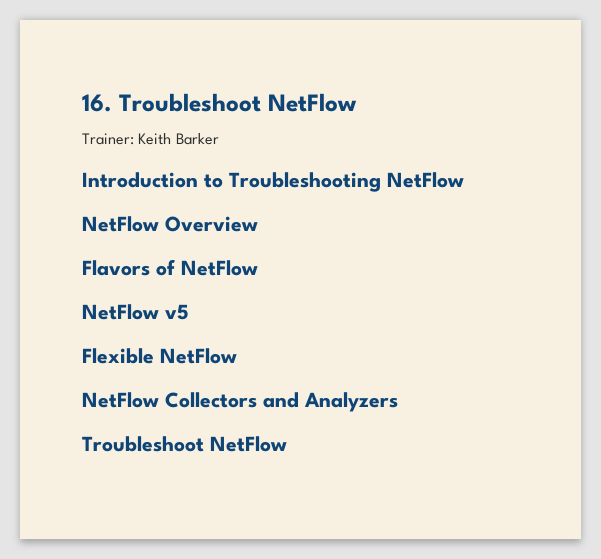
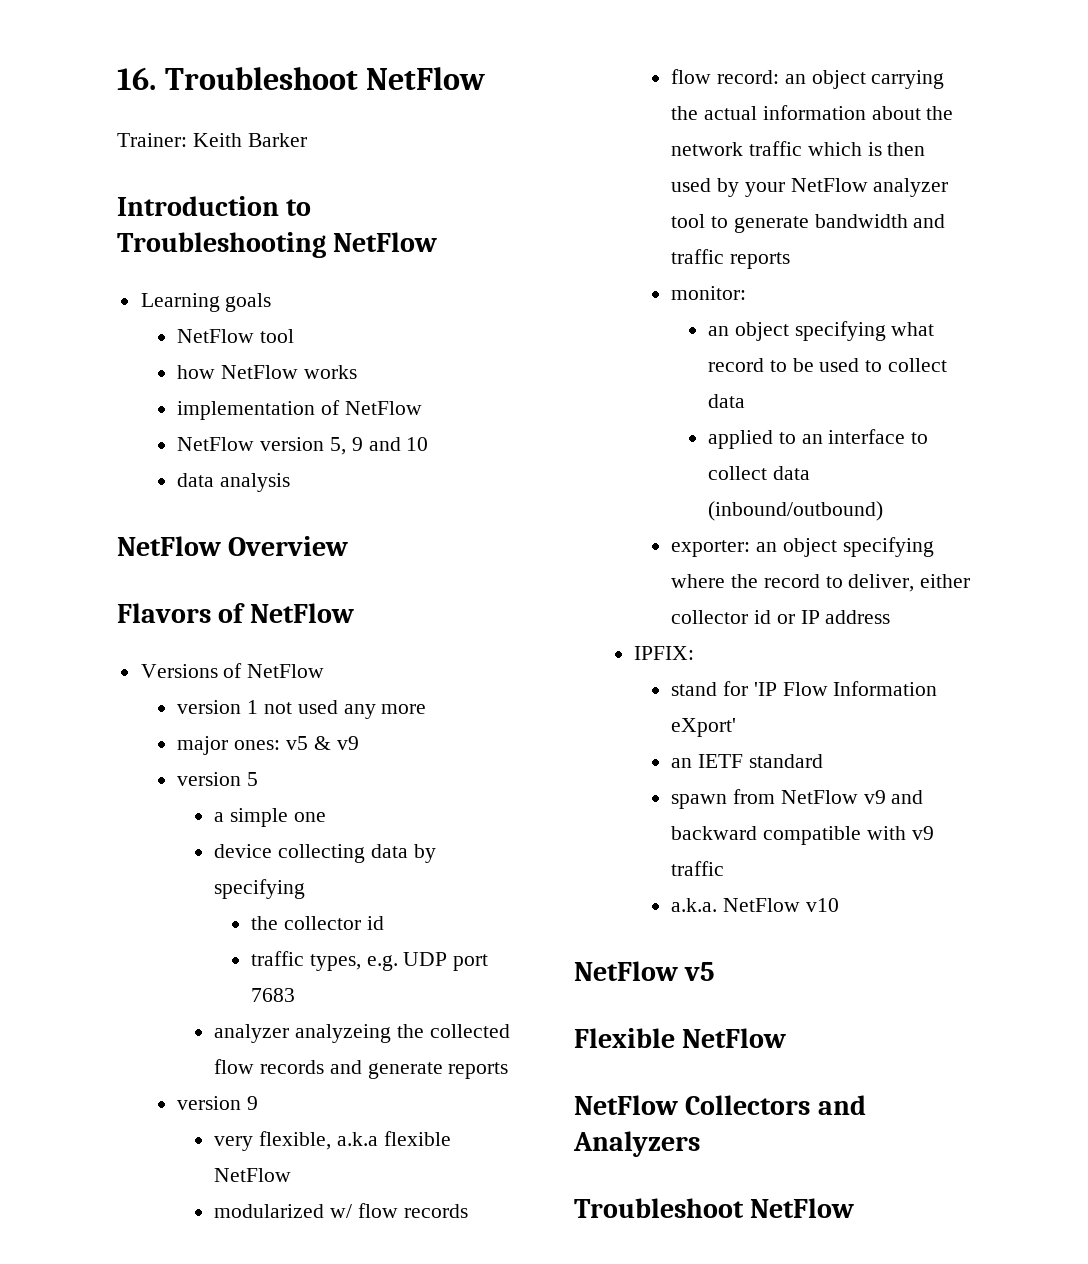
+ Learning goals
+ NetFlow tool
+ how NetFlow works
+ implementation of NetFlow
+ NetFlow version 5, 9 and 10
+ data analysis
+ Versions of NetFlow
+ version 1 not used any more
+ major ones: v5 & v9
+ version 5
+ a simple one
+ device collecting data by specifying
+ the collector id
+ traffic types, e.g. UDP port 7683
+ analyzer analyzeing the collected flow records and generate reports
+ version 9
+ very flexible, a.k.a flexible NetFlow
+ modularized w/ flow records
+ flow record: an object carrying the actual information about the network traffic which is then used by your NetFlow analyzer tool to generate bandwidth and traffic reports
+ monitor:
+ an object specifying what record to be used to collect data
+ applied to an interface to collect data (inbound/outbound)
+ exporter: an object specifying where the record to deliver, either collector id or IP address
+ IPFIX:
+ stand for 'IP Flow Information eXport'
+ an IETF standard
+ spawn from NetFlow v9 and backward compatible with v9 traffic
+ a.k.a. NetFlow v10

